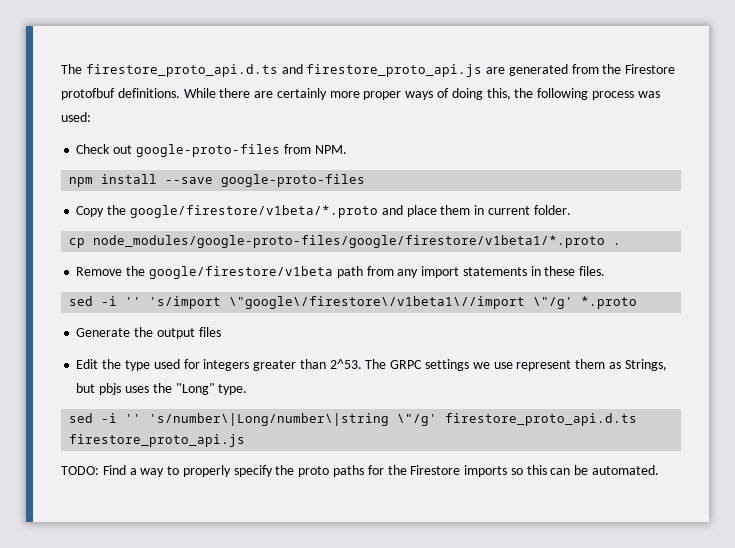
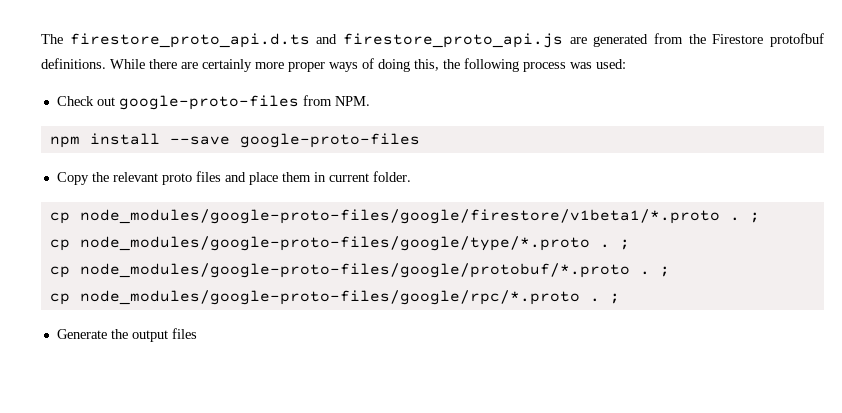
- Copy the google/firestore/v1beta/*.proto and place them in current folder.
+ Copy the relevant proto files and place them in current folder.
- cp node_modules/google-proto-files/google/firestore/v1beta1/*.proto .
- Remove the google/firestore/v1beta path from any import statements in these files.
- sed -i '' 's/import \"google\/firestore\/v1beta1\//import \"/g' *.proto
+ cp node_modules/google-proto-files/google/firestore/v1beta1/*.proto . ;
+ cp node_modules/google-proto-files/google/type/*.proto . ;
+ cp node_modules/google-proto-files/google/protobuf/*.proto . ;
+ cp node_modules/google-proto-files/google/rpc/*.proto . ;
  Generate the output files
- Edit the type used for integers greater than 2^53. The GRPC settings we use represent them as Strings, but pbjs uses the "Long" type.
- sed -i '' 's/number\|Long/number\|string \"/g' firestore_proto_api.d.ts firestore_proto_api.js
- TODO: Find a way to properly specify the proto paths for the Firestore imports so this can be automated.

